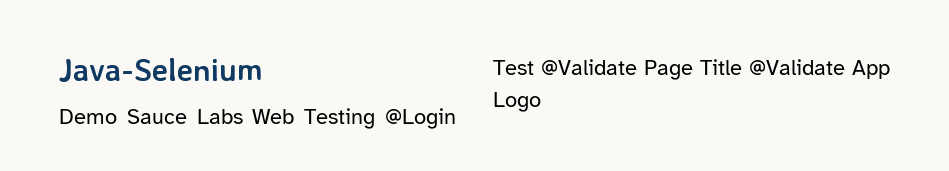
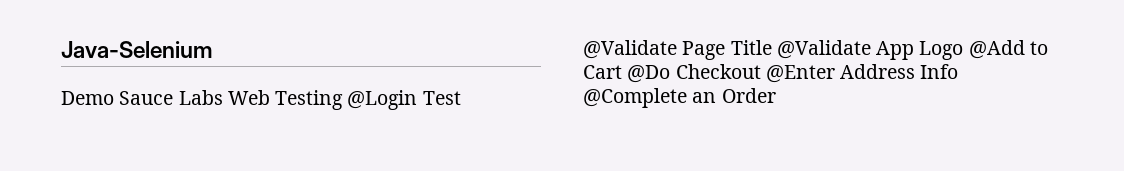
- Demo Sauce Labs Web Testing @Login Test @Validate Page Title @Validate App Logo
+ Demo Sauce Labs Web Testing @Login Test @Validate Page Title @Validate App Logo @Add to Cart @Do Checkout @Enter Address Info @Complete an Order

